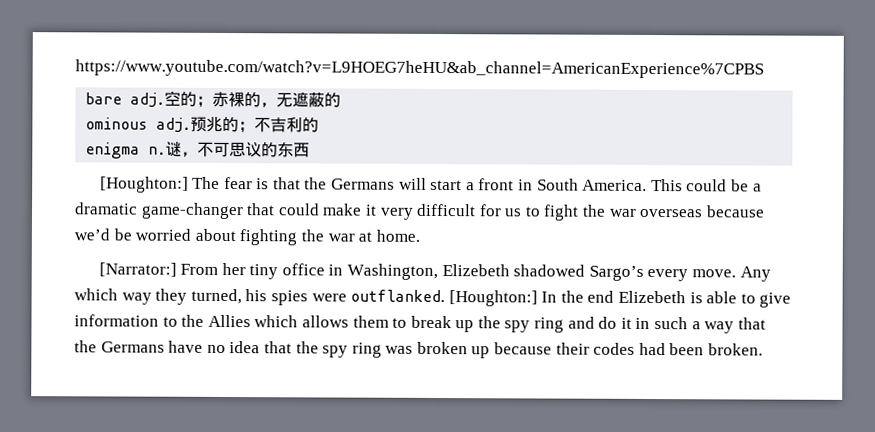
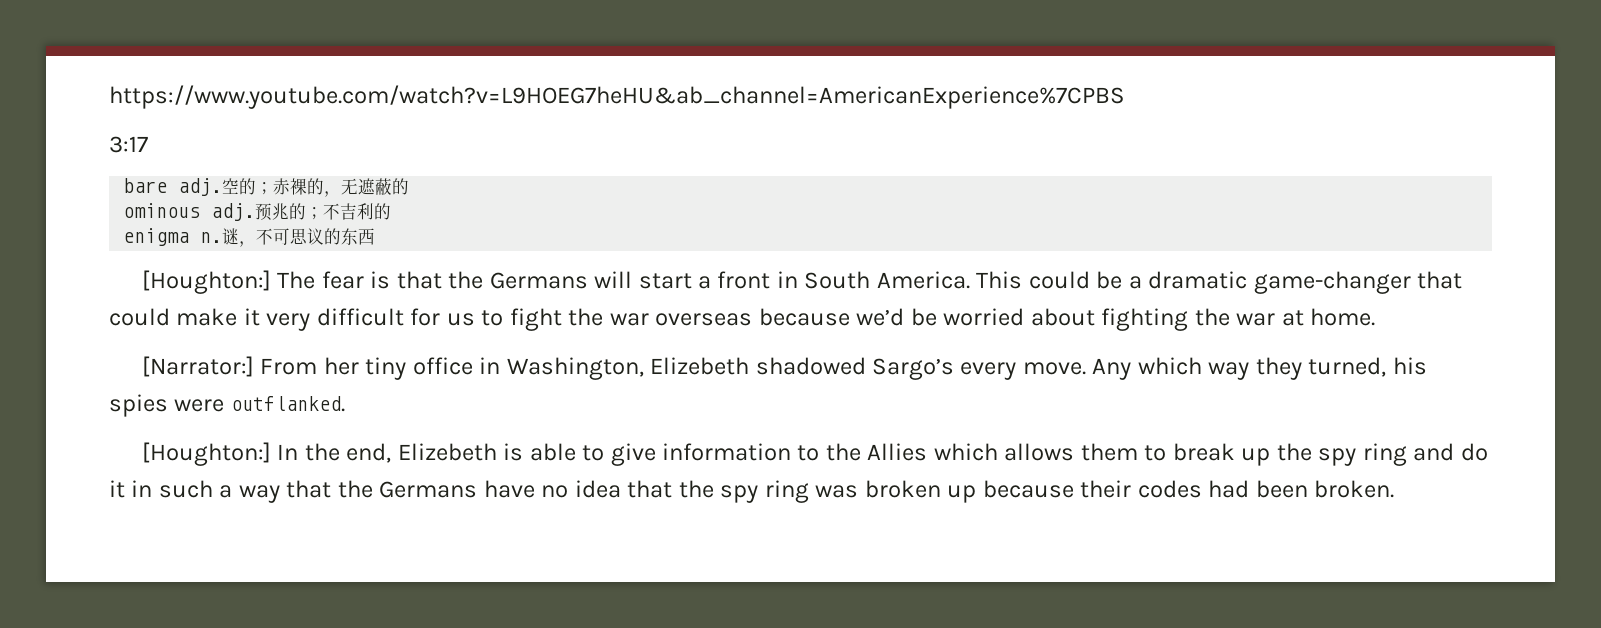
+ 3:17
- Any which way they turned, his spies were outflanked. [Houghton:] In the end Elizebeth is able to give information to the Allies which allows them to break up the spy ring and do it in such a way that the Germans have no idea that the spy ring was broken up because their codes had been broken.
+ Any which way they turned, his spies were outflanked.
+ [Houghton:] In the end, Elizebeth is able to give information to the Allies which allows them to break up the spy ring and do it in such a way that the Germans have no idea that the spy ring was broken up because their codes had been broken.

